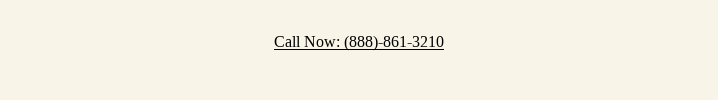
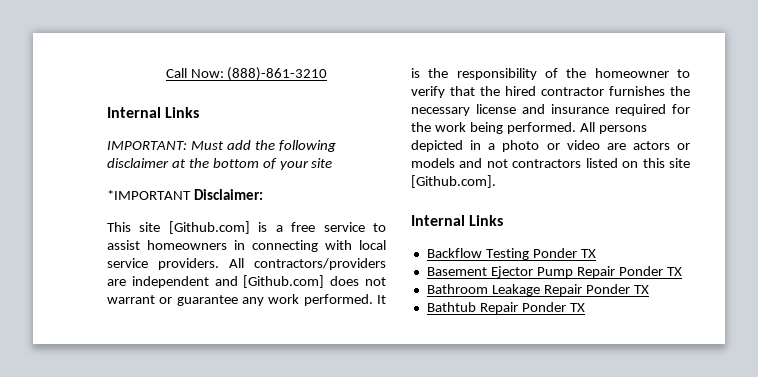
  Call Now: (888)-861-3210
+ Internal Links
+ IMPORTANT: Must add the following disclaimer at the bottom of your site
+ *IMPORTANT Disclaimer:
+ This site [Github.com] is a free service to assist homeowners in connecting with local service providers. All contractors/providers are independent and [Github.com] does not warrant or guarantee any work performed. It is the responsibility of the homeowner to verify that the hired contractor furnishes the necessary license and insurance required for the work being performed. All persons depicted in a photo or video are actors or models and not contractors listed on this site [Github.com].
+ Internal Links
+ Backflow Testing Ponder TX
+ Basement Ejector Pump Repair Ponder TX
+ Bathroom Leakage Repair Ponder TX
+ Bathtub Repair Ponder TX

